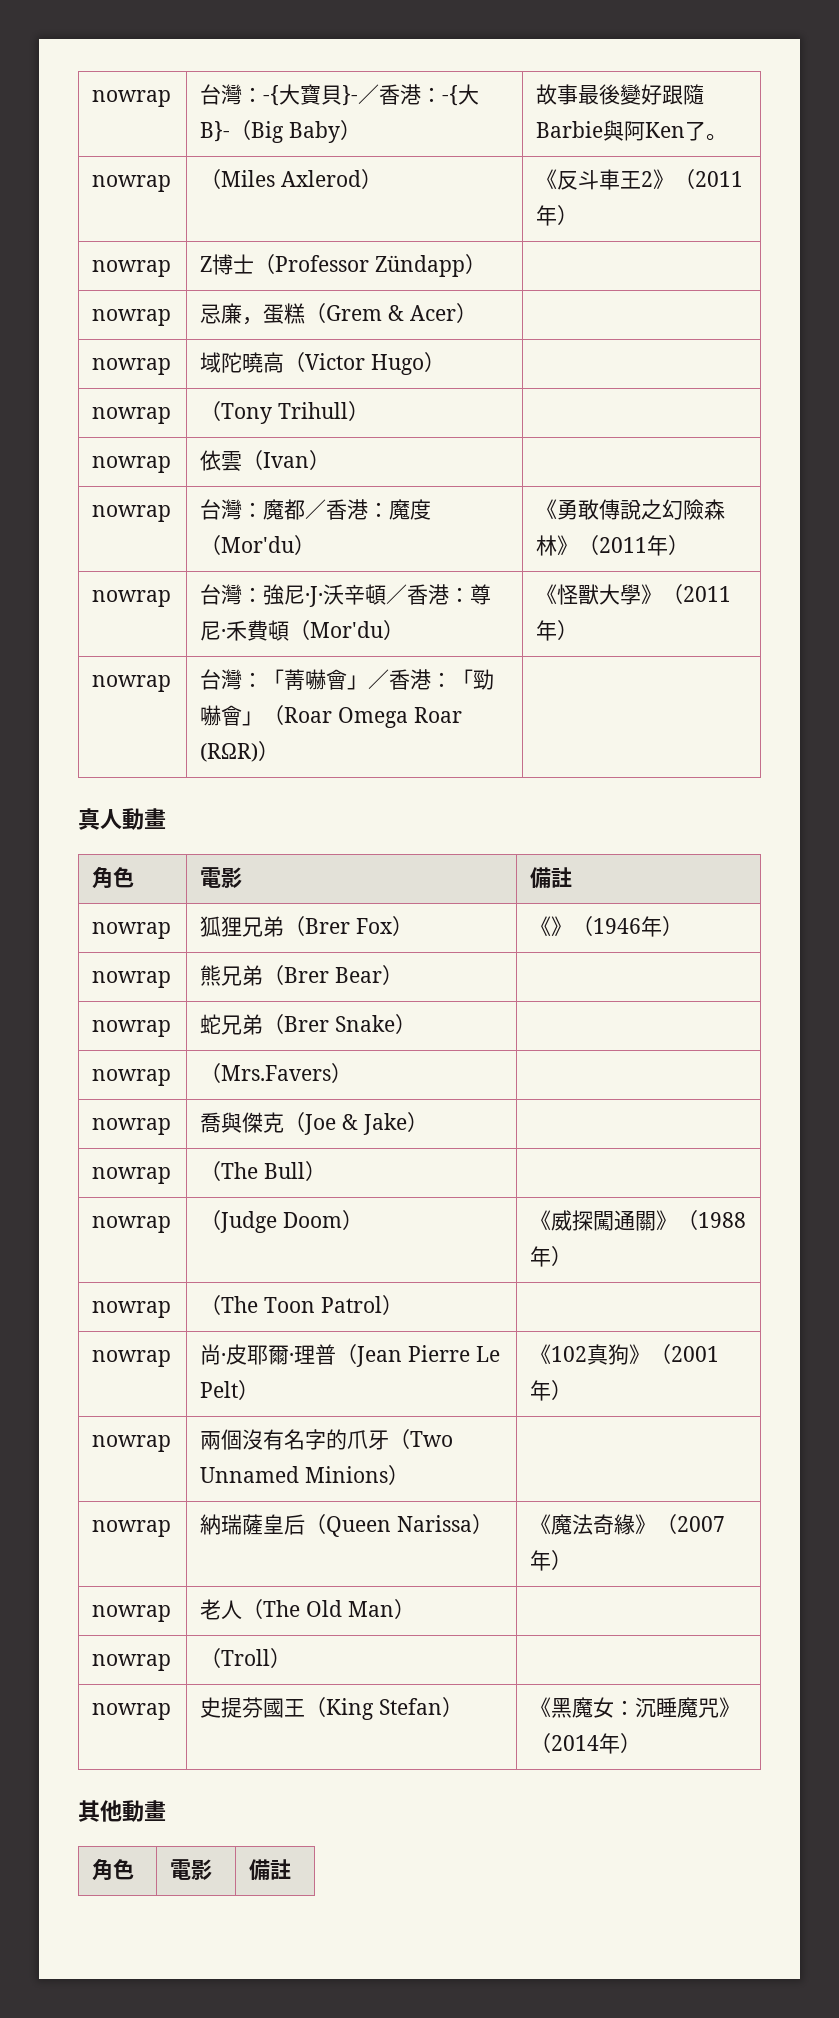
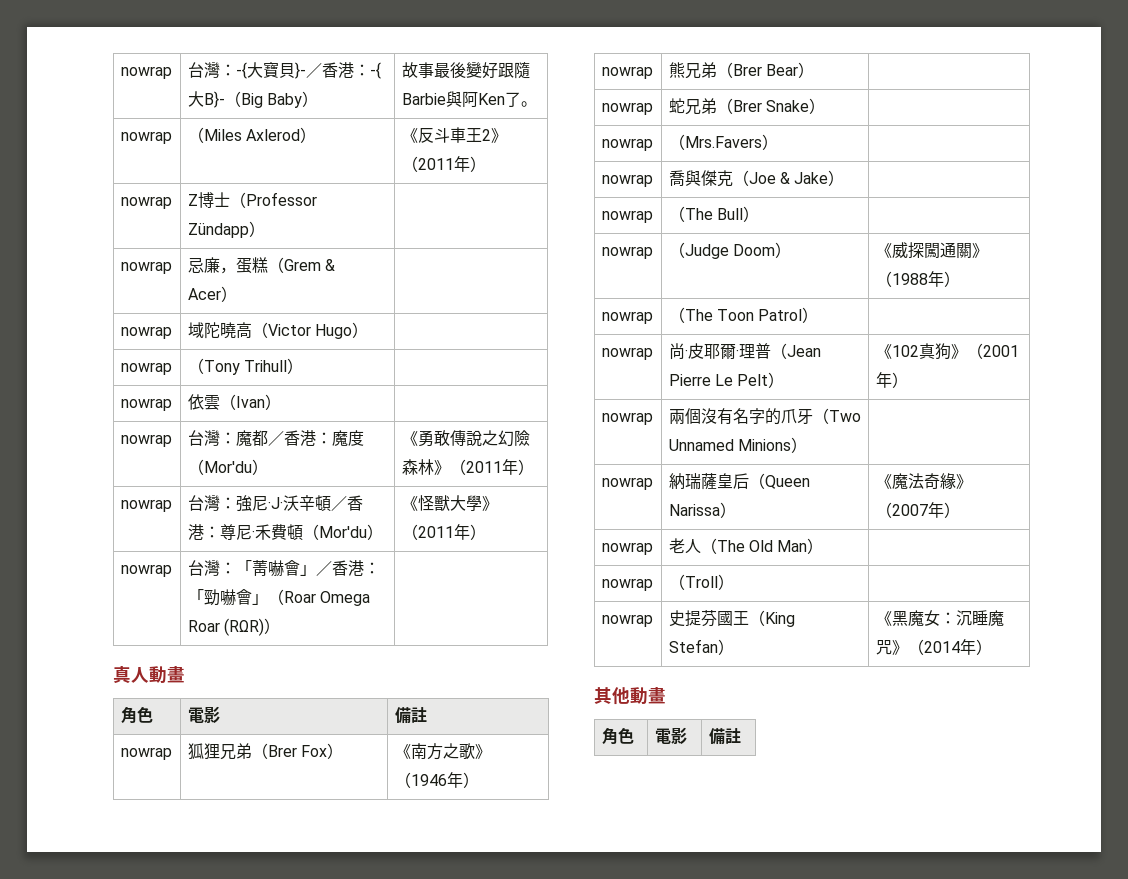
- nowrap | 狐狸兄弟（Brer Fox） | 《》（1946年）
+ nowrap | 狐狸兄弟（Brer Fox） | 《南方之歌》（1946年）

